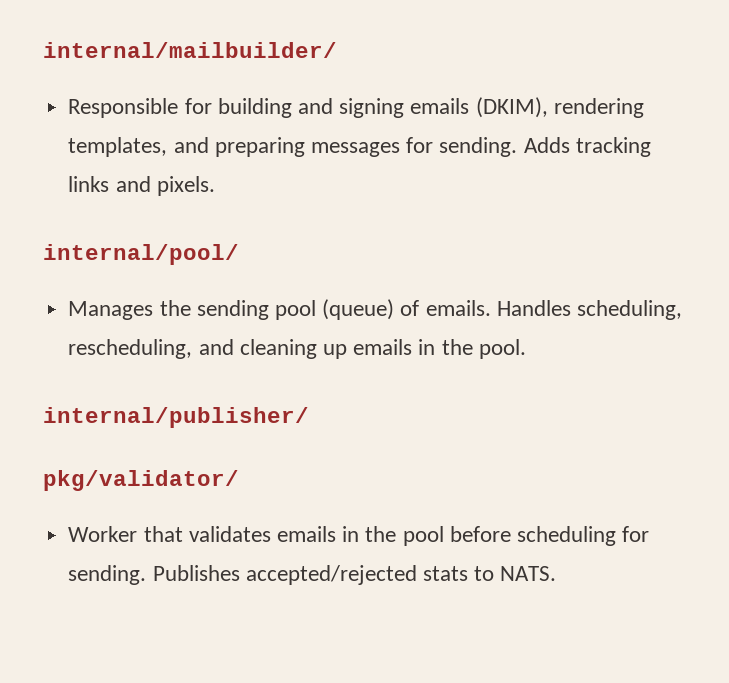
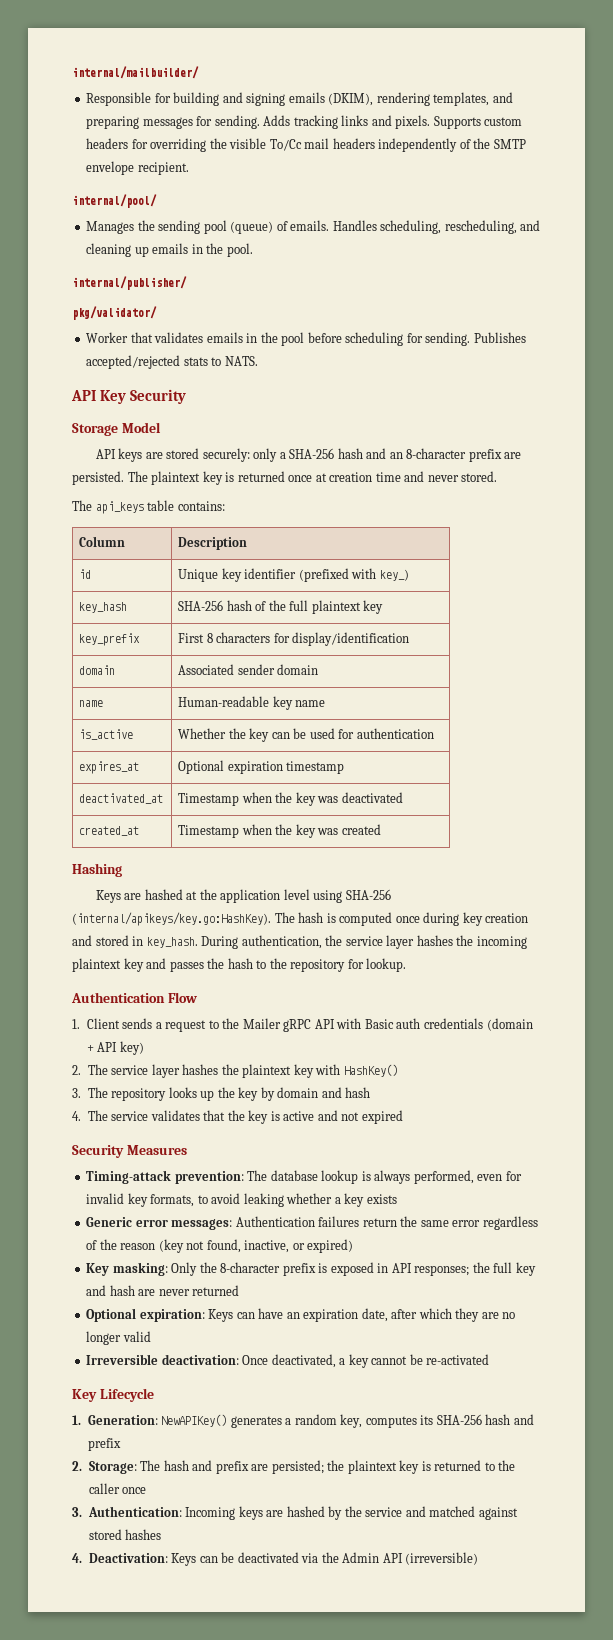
+ Supports custom headers for overriding the visible To/Cc mail headers independently of the SMTP envelope recipient.
+ API Key Security
+ Storage Model
+ API keys are stored securely: only a SHA-256 hash and an 8-character prefix are persisted. The plaintext key is returned once at creation time and never stored.
+ The api_keys table contains:
+ Column | Description
+ id | Unique key identifier (prefixed with key_)
+ key_hash | SHA-256 hash of the full plaintext key
+ key_prefix | First 8 characters for display/identification
+ domain | Associated sender domain
+ name | Human-readable key name
+ is_active | Whether the key can be used for authentication
+ expires_at | Optional expiration timestamp
+ deactivated_at | Timestamp when the key was deactivated
+ created_at | Timestamp when the key was created
+ Hashing
+ Keys are hashed at the application level using SHA-256 (internal/apikeys/key.go:HashKey). The hash is computed once during key creation and stored in key_hash. During authentication, the service layer hashes the incoming plaintext key and passes the hash to the repository for lookup.
+ Authentication Flow
+ 1. Client sends a request to the Mailer gRPC API with Basic auth credentials (domain + API key)
+ 2. The service layer hashes the plaintext key with HashKey()
+ 3. The repository looks up the key by domain and hash
+ 4. The service validates that the key is active and not expired
+ Security Measures
+ Timing-attack prevention: The database lookup is always performed, even for invalid key formats, to avoid leaking whether a key exists
+ Generic error messages: Authentication failures return the same error regardless of the reason (key not found, inactive, or expired)
+ Key masking: Only the 8-character prefix is exposed in API responses; the full key and hash are never returned
+ Optional expiration: Keys can have an expiration date, after which they are no longer valid
+ Irreversible deactivation: Once deactivated, a key cannot be re-activated
+ Key Lifecycle
+ 1. Generation: NewAPIKey() generates a random key, computes its SHA-256 hash and prefix
+ 2. Storage: The hash and prefix are persisted; the plaintext key is returned to the caller once
+ 3. Authentication: Incoming keys are hashed by the service and matched against stored hashes
+ 4. Deactivation: Keys can be deactivated via the Admin API (irreversible)

